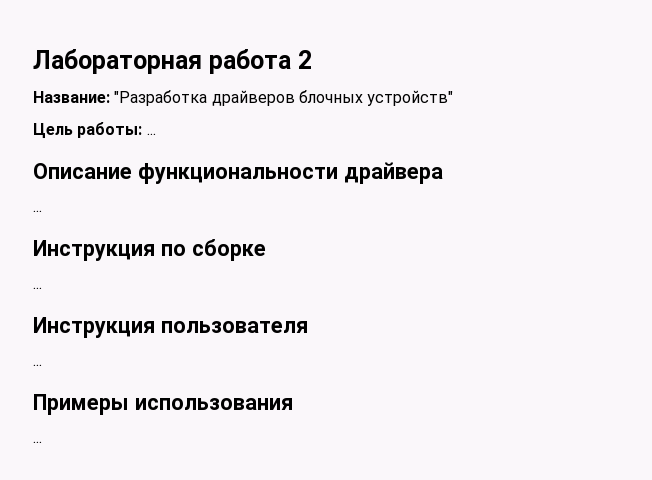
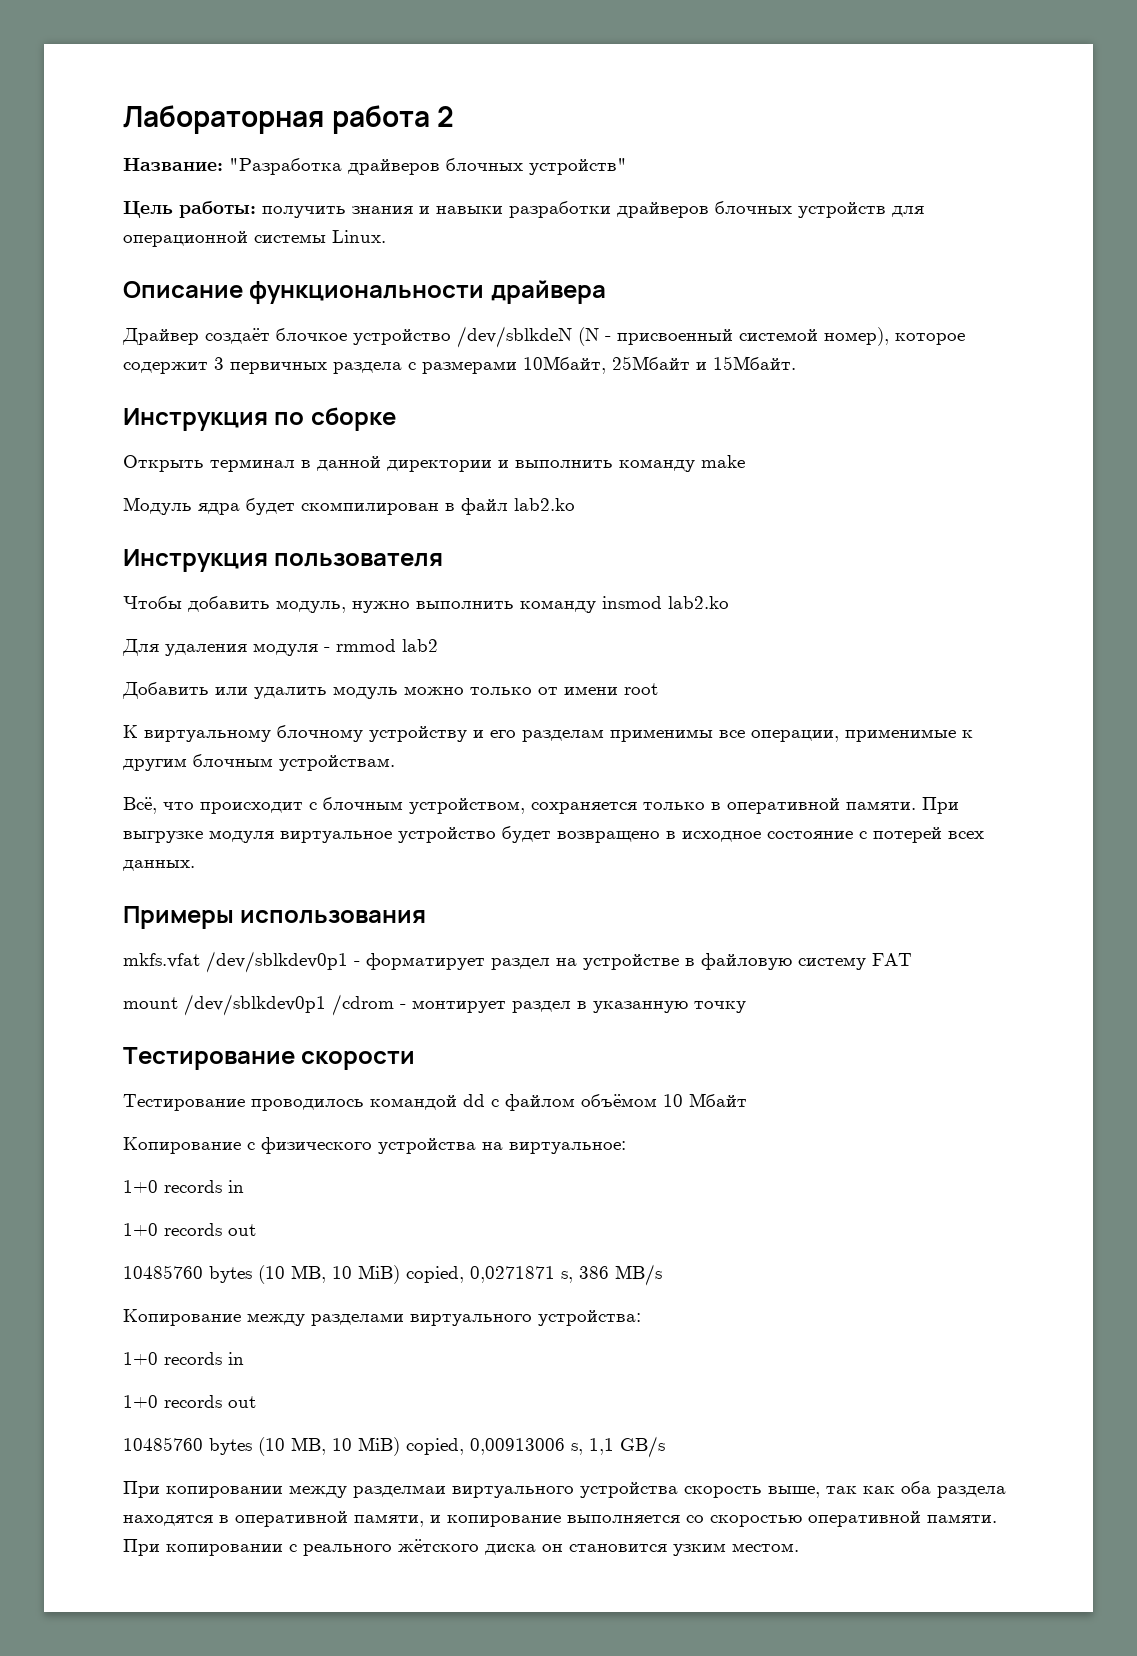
- Цель работы: ...
+ Цель работы: получить знания и навыки разработки драйверов блочных устройств для операционной системы Linux.
  Описание функциональности драйвера
- ...
+ Драйвер создаёт блочкое устройство /dev/sblkdeN (N - присвоенный системой номер), которое содержит 3 первичных раздела с размерами 10Мбайт, 25Мбайт и 15Мбайт.
  Инструкция по сборке
- ...
+ Открыть терминал в данной директории и выполнить команду make
+ Модуль ядра будет скомпилирован в файл lab2.ko
  Инструкция пользователя
- ...
+ Чтобы добавить модуль, нужно выполнить команду insmod lab2.ko
+ Для удаления модуля - rmmod lab2
+ Добавить или удалить модуль можно только от имени root
+ К виртуальному блочному устройству и его разделам применимы все операции, применимые к другим блочным устройствам.
+ Всё, что происходит с блочным устройством, сохраняется только в оперативной памяти. При выгрузке модуля виртуальное устройство будет возвращено в исходное состояние с потерей всех данных.
  Примеры использования
- ...
+ mkfs.vfat /dev/sblkdev0p1 - форматирует раздел на устройстве в файловую систему FAT
+ mount /dev/sblkdev0p1 /cdrom - монтирует раздел в указанную точку
+ Тестирование скорости
+ Тестирование проводилось командой dd с файлом объёмом 10 Мбайт
+ Копирование с физического устройства на виртуальное:
+ 1+0 records in
+ 1+0 records out
+ 10485760 bytes (10 MB, 10 MiB) copied, 0,0271871 s, 386 MB/s
+ Копирование между разделами виртуального устройства:
+ 1+0 records in
+ 1+0 records out
+ 10485760 bytes (10 MB, 10 MiB) copied, 0,00913006 s, 1,1 GB/s
+ При копировании между разделмаи виртуального устройства скорость выше, так как оба раздела находятся в оперативной памяти, и копирование выполняется со скоростью оперативной памяти. При копировании с реального жётского диска он становится узким местом.

